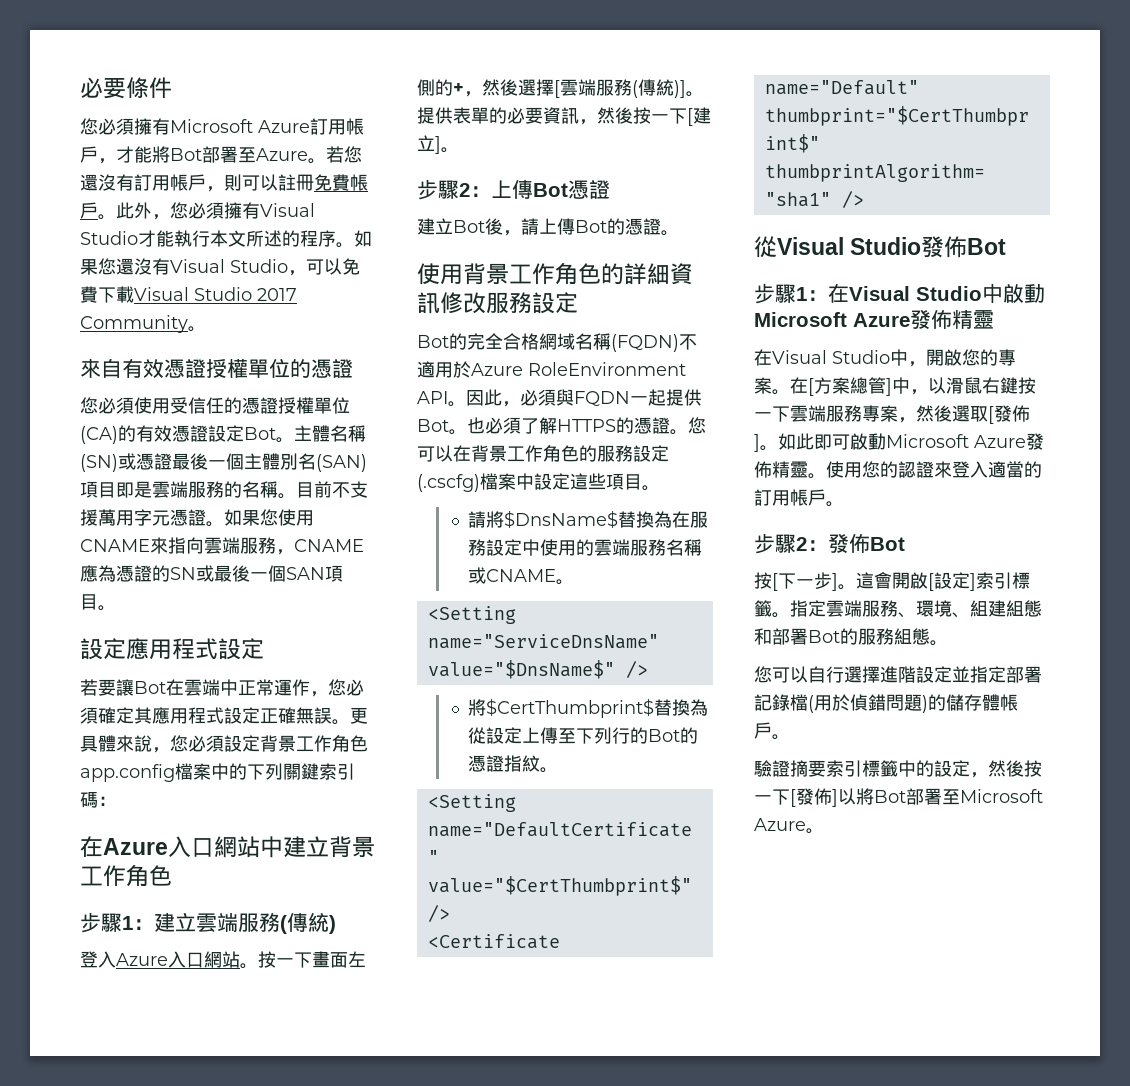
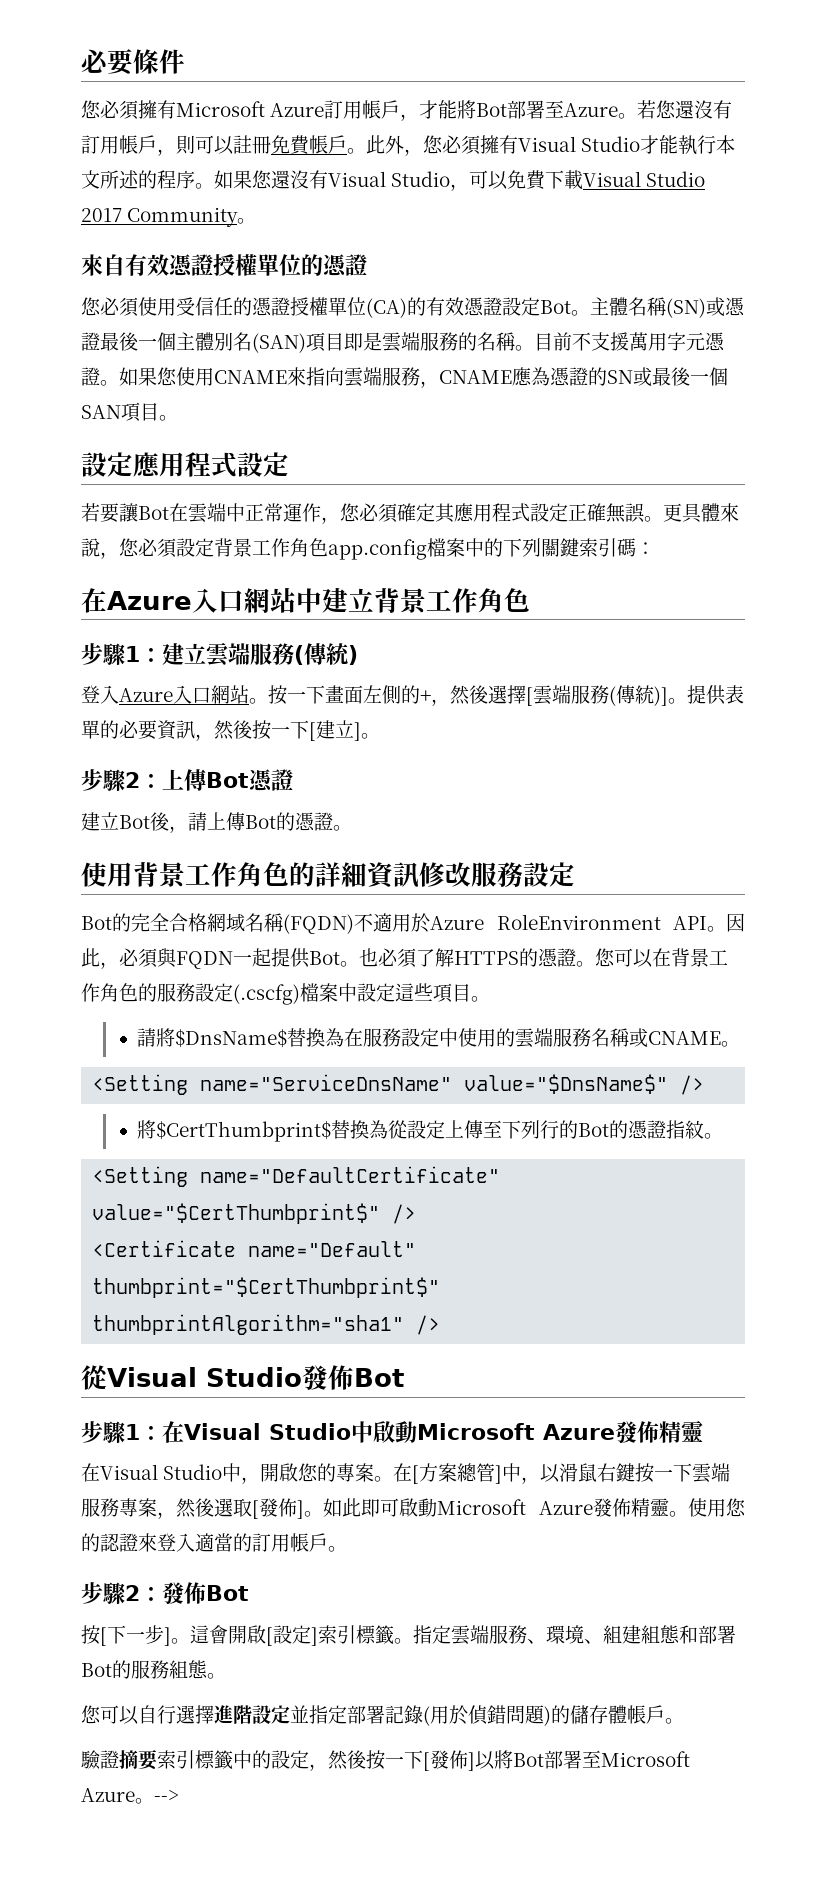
- 您可以自行選擇進階設定並指定部署記錄檔(用於偵錯問題)的儲存體帳戶。
+ 您可以自行選擇進階設定並指定部署記錄(用於偵錯問題)的儲存體帳戶。
+ -->

